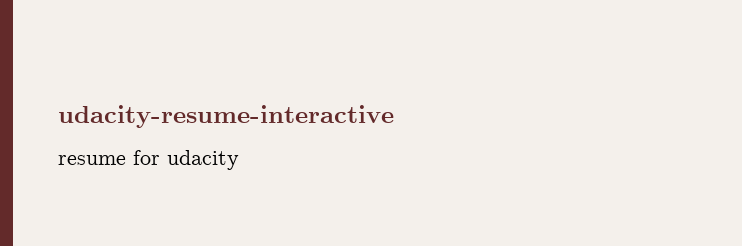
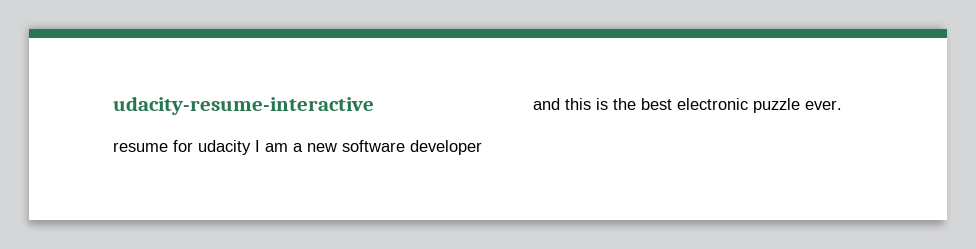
- resume for udacity
+ resume for udacity I am a new software developer and this is the best electronic puzzle ever.

